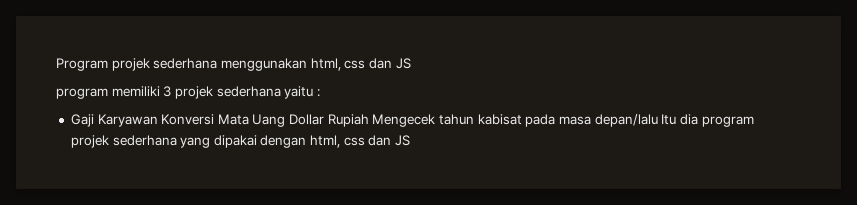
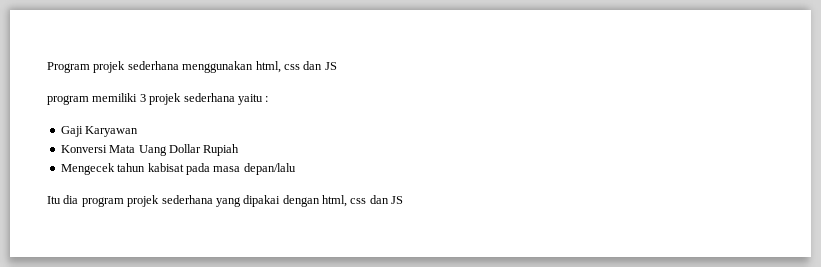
- Gaji Karyawan Konversi Mata Uang Dollar Rupiah Mengecek tahun kabisat pada masa depan/lalu Itu dia program projek sederhana yang dipakai dengan html, css dan JS
+ Gaji Karyawan
+ Konversi Mata Uang Dollar Rupiah
+ Mengecek tahun kabisat pada masa depan/lalu
+ Itu dia program projek sederhana yang dipakai dengan html, css dan JS

